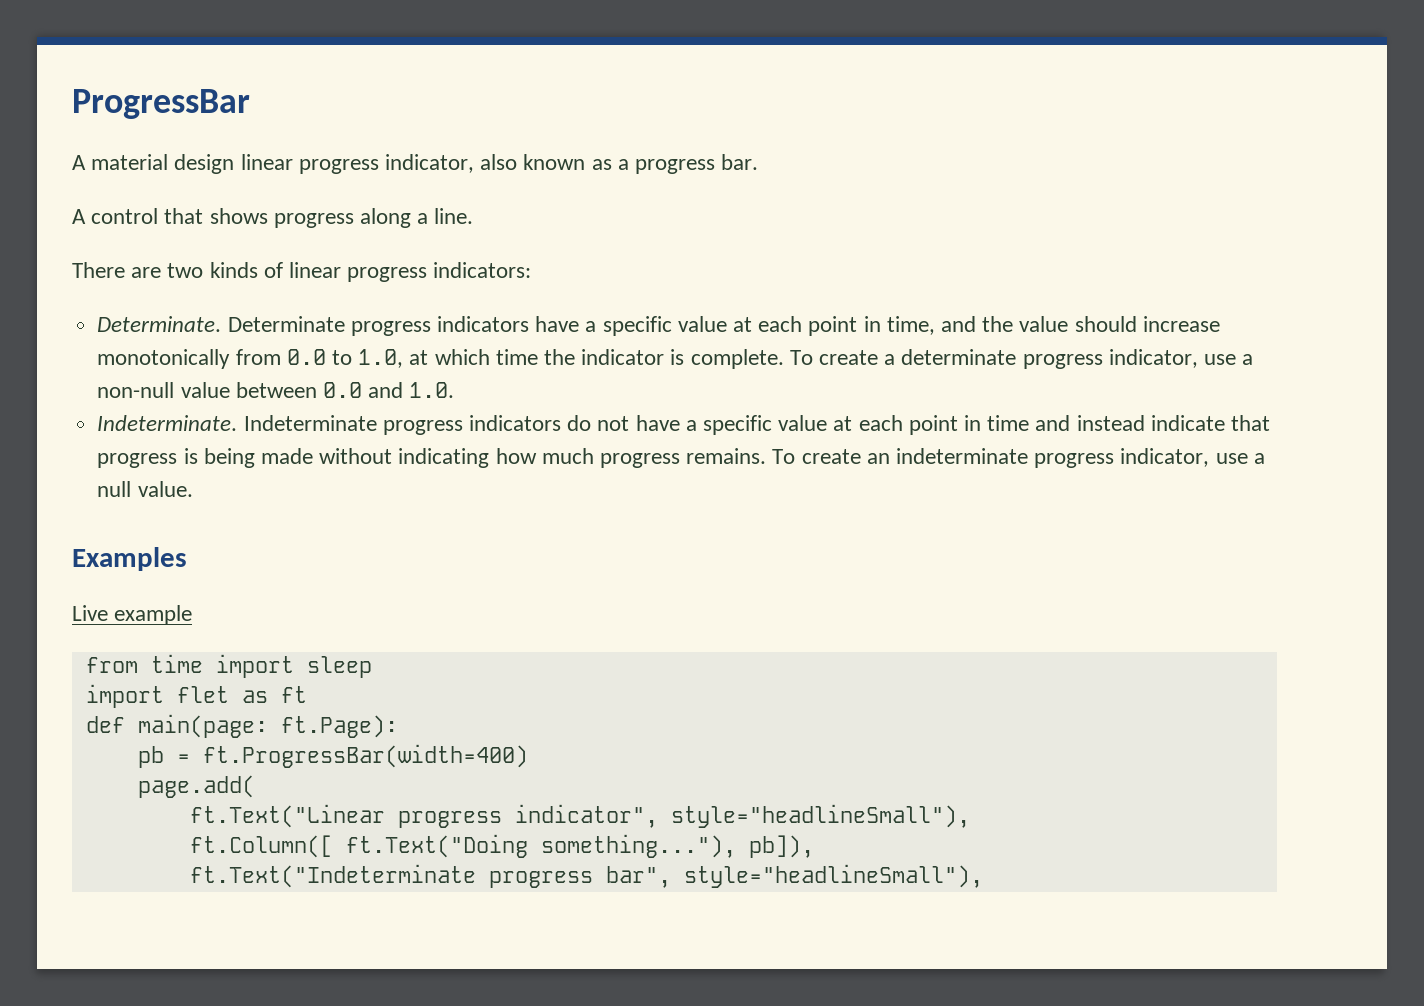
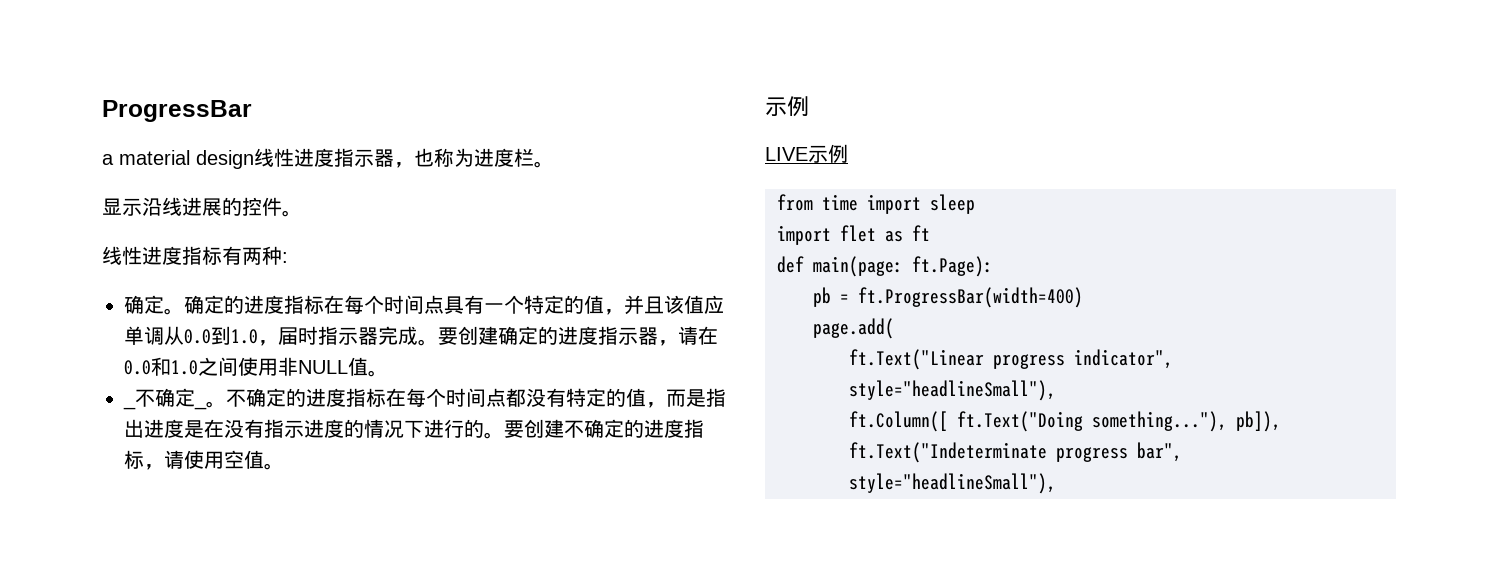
- A material design linear progress indicator, also known as a progress bar.
- A control that shows progress along a line.
- There are two kinds of linear progress indicators:
- Determinate. Determinate progress indicators have a specific value at each point in time, and the value should increase monotonically from 0.0 to 1.0, at which time the indicator is complete. To create a determinate progress indicator, use a non-null value between 0.0 and 1.0.
- Indeterminate. Indeterminate progress indicators do not have a specific value at each point in time and instead indicate that progress is being made without indicating how much progress remains. To create an indeterminate progress indicator, use a null value.
- Examples
- Live example
+ a material design线性进度指示器，也称为进度栏。
+ 显示沿线进展的控件。
+ 线性进度指标有两种:
+ 确定。确定的进度指标在每个时间点具有一个特定的值，并且该值应单调从0.0到1.0，届时指示器完成。要创建确定的进度指示器，请在0.0和1.0之间使用非NULL值。
+ _不确定_。不确定的进度指标在每个时间点都没有特定的值，而是指出进度是在没有指示进度的情况下进行的。要创建不确定的进度指标，请使用空值。
+ 示例
+ LIVE示例

